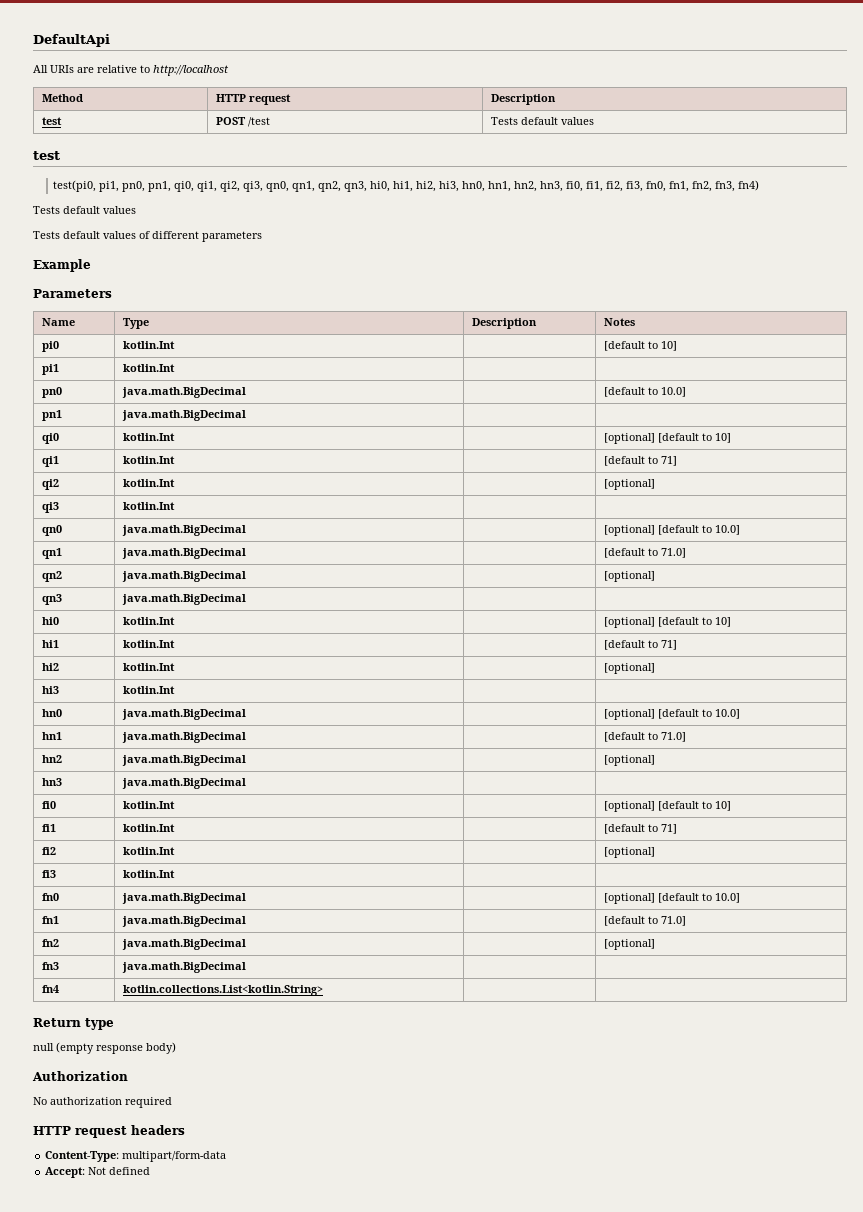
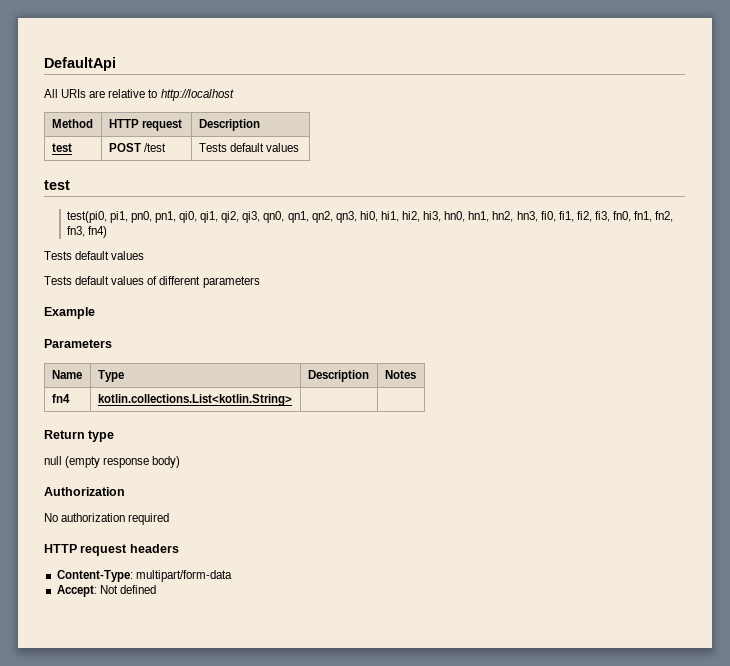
- pi0 | kotlin.Int | | [default to 10]
- pi1 | kotlin.Int | |
- pn0 | java.math.BigDecimal | | [default to 10.0]
- pn1 | java.math.BigDecimal | |
- qi0 | kotlin.Int | | [optional] [default to 10]
- qi1 | kotlin.Int | | [default to 71]
- qi2 | kotlin.Int | | [optional]
- qi3 | kotlin.Int | |
- qn0 | java.math.BigDecimal | | [optional] [default to 10.0]
- qn1 | java.math.BigDecimal | | [default to 71.0]
- qn2 | java.math.BigDecimal | | [optional]
- qn3 | java.math.BigDecimal | |
- hi0 | kotlin.Int | | [optional] [default to 10]
- hi1 | kotlin.Int | | [default to 71]
- hi2 | kotlin.Int | | [optional]
- hi3 | kotlin.Int | |
- hn0 | java.math.BigDecimal | | [optional] [default to 10.0]
- hn1 | java.math.BigDecimal | | [default to 71.0]
- hn2 | java.math.BigDecimal | | [optional]
- hn3 | java.math.BigDecimal | |
- fi0 | kotlin.Int | | [optional] [default to 10]
- fi1 | kotlin.Int | | [default to 71]
- fi2 | kotlin.Int | | [optional]
- fi3 | kotlin.Int | |
- fn0 | java.math.BigDecimal | | [optional] [default to 10.0]
- fn1 | java.math.BigDecimal | | [default to 71.0]
- fn2 | java.math.BigDecimal | | [optional]
- fn3 | java.math.BigDecimal | |

